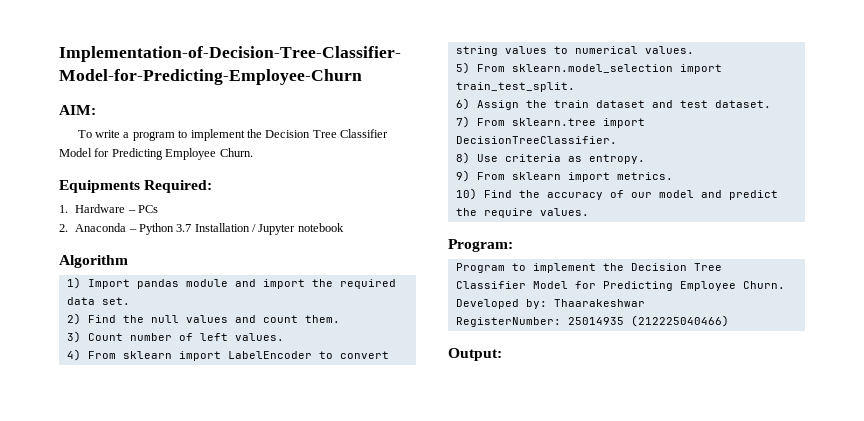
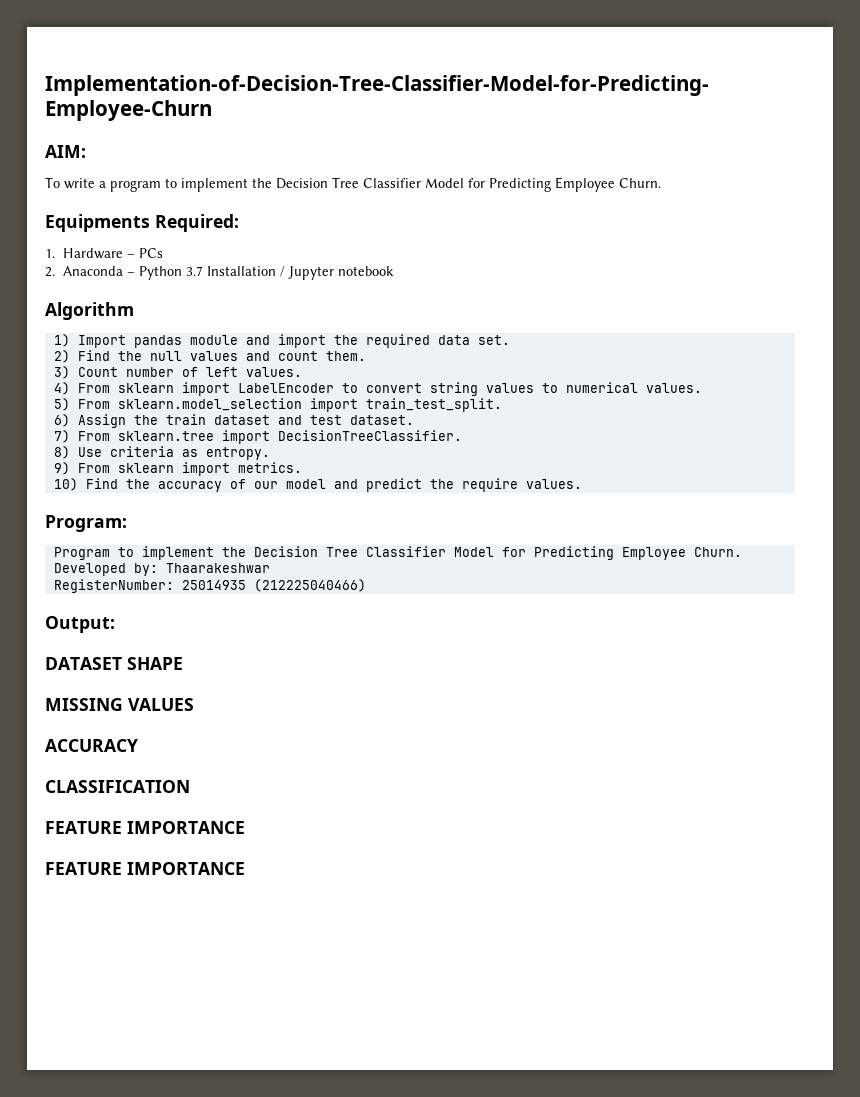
+ DATASET SHAPE
+ MISSING VALUES
+ ACCURACY
+ CLASSIFICATION
+ FEATURE IMPORTANCE
+ FEATURE IMPORTANCE

